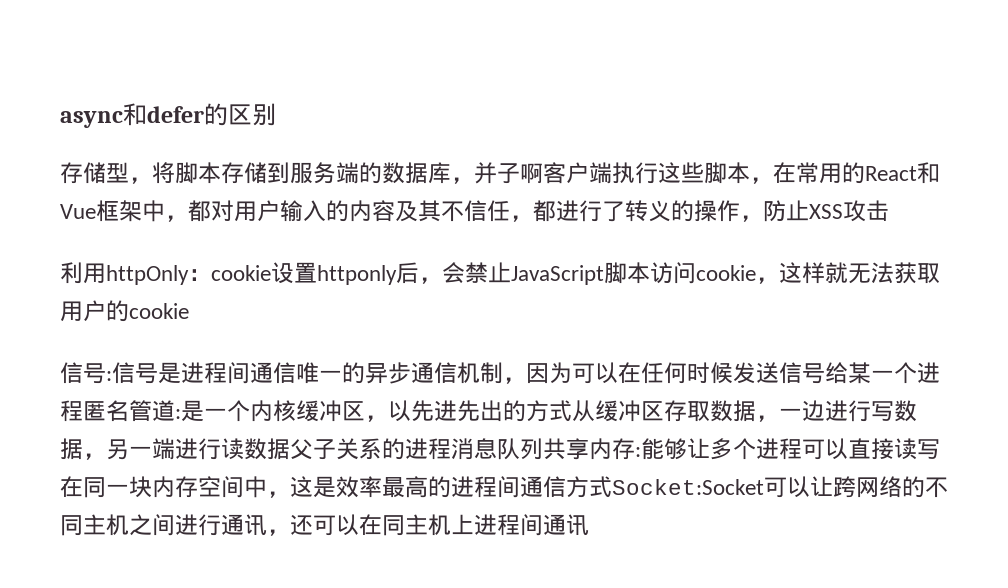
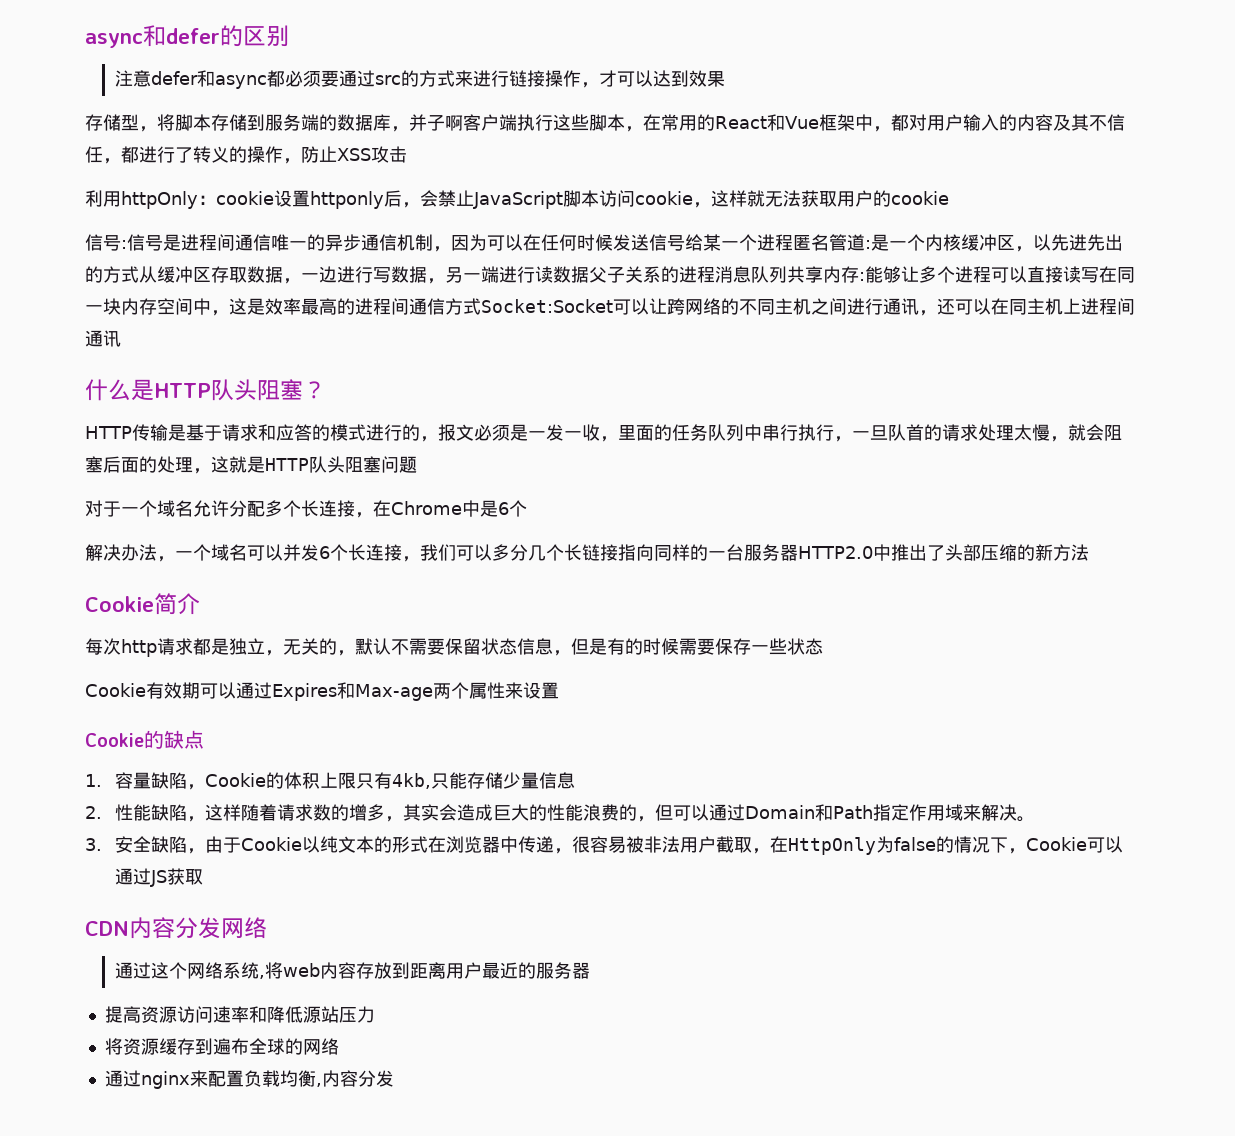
+ 注意defer和async都必须要通过src的方式来进行链接操作，才可以达到效果
+ 什么是HTTP队头阻塞？
+ HTTP传输是基于请求和应答的模式进行的，报文必须是一发一收，里面的任务队列中串行执行，一旦队首的请求处理太慢，就会阻塞后面的处理，这就是HTTP队头阻塞问题
+ 对于一个域名允许分配多个长连接，在Chrome中是6个
+ 解决办法，一个域名可以并发6个长连接，我们可以多分几个长链接指向同样的一台服务器HTTP2.0中推出了头部压缩的新方法
+ Cookie简介
+ 每次http请求都是独立，无关的，默认不需要保留状态信息，但是有的时候需要保存一些状态
+ Cookie有效期可以通过Expires和Max-age两个属性来设置
+ Cookie的缺点
+ 1.容量缺陷，Cookie的体积上限只有4kb,只能存储少量信息
+ 2.性能缺陷，这样随着请求数的增多，其实会造成巨大的性能浪费的，但可以通过Domain和Path指定作用域来解决。
+ 3.安全缺陷，由于Cookie以纯文本的形式在浏览器中传递，很容易被非法用户截取，在HttpOnly为false的情况下，Cookie可以通过JS获取
+ CDN内容分发网络
+ 通过这个网络系统,将web内容存放到距离用户最近的服务器
+ 提高资源访问速率和降低源站压力
+ 将资源缓存到遍布全球的网络
+ 通过nginx来配置负载均衡,内容分发

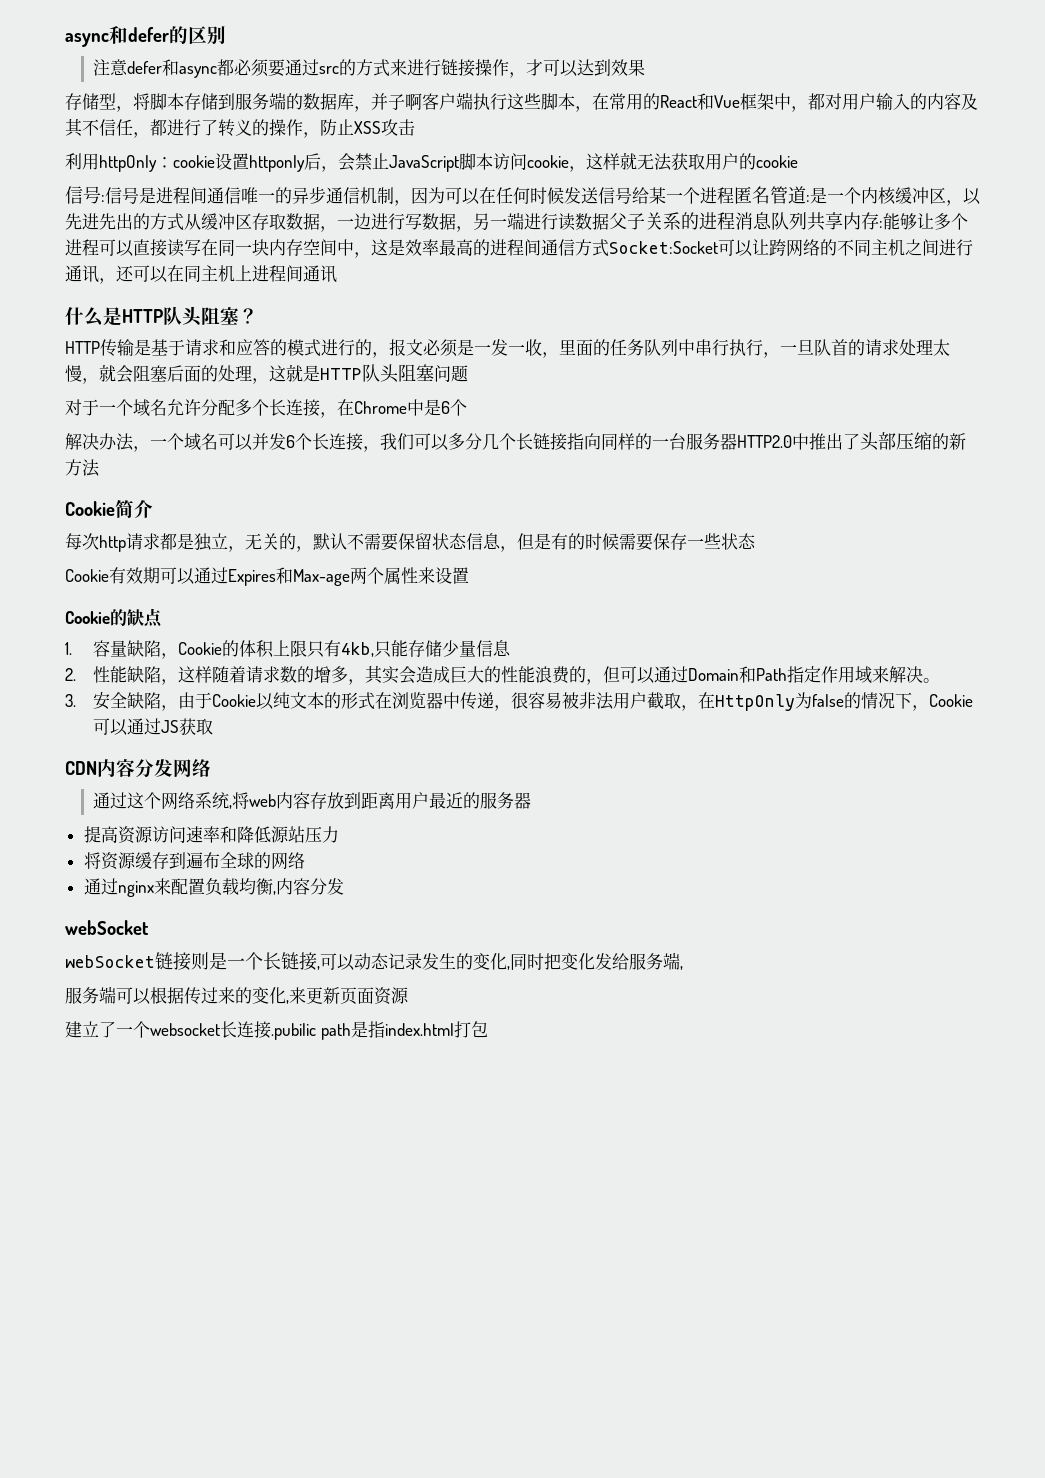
  通过nginx来配置负载均衡,内容分发
+ webSocket
+ webSocket链接则是一个长链接,可以动态记录发生的变化,同时把变化发给服务端,
+ 服务端可以根据传过来的变化,来更新页面资源
+ 建立了一个websocket长连接.pubilic path是指index.html打包

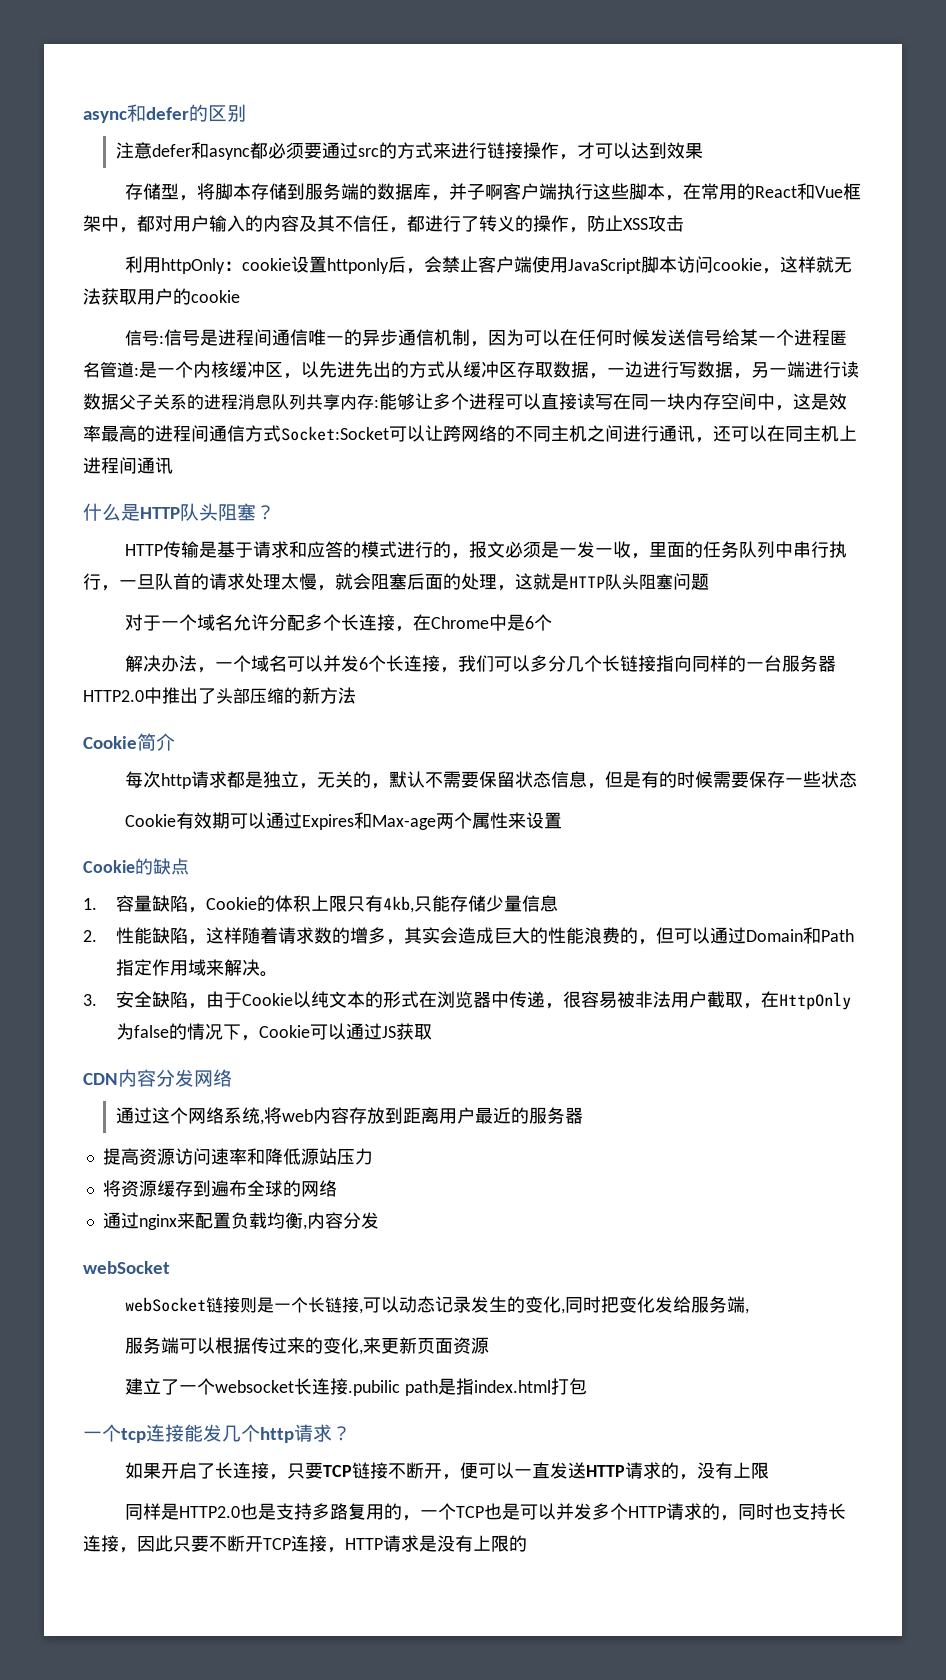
- 利用httpOnly：cookie设置httponly后，会禁止JavaScript脚本访问cookie，这样就无法获取用户的cookie
+ 利用httpOnly：cookie设置httponly后，会禁止客户端使用JavaScript脚本访问cookie，这样就无法获取用户的cookie
+ 一个tcp连接能发几个http请求？
+ 如果开启了长连接，只要TCP链接不断开，便可以一直发送HTTP请求的，没有上限
+ 同样是HTTP2.0也是支持多路复用的，一个TCP也是可以并发多个HTTP请求的，同时也支持长连接，因此只要不断开TCP连接，HTTP请求是没有上限的

